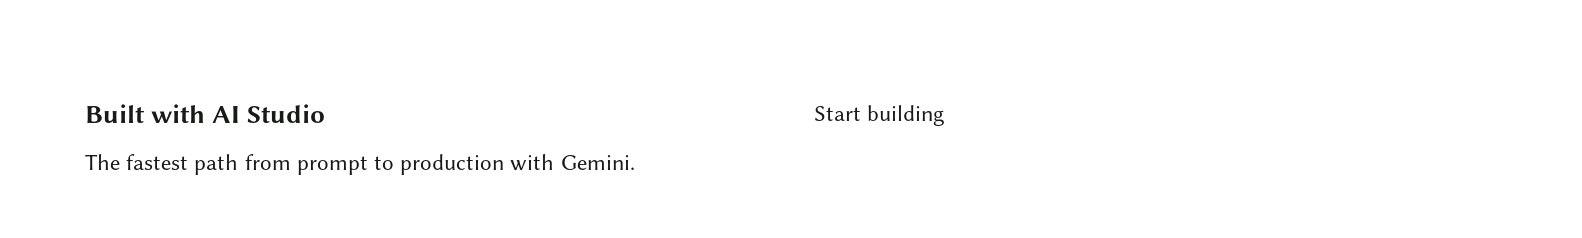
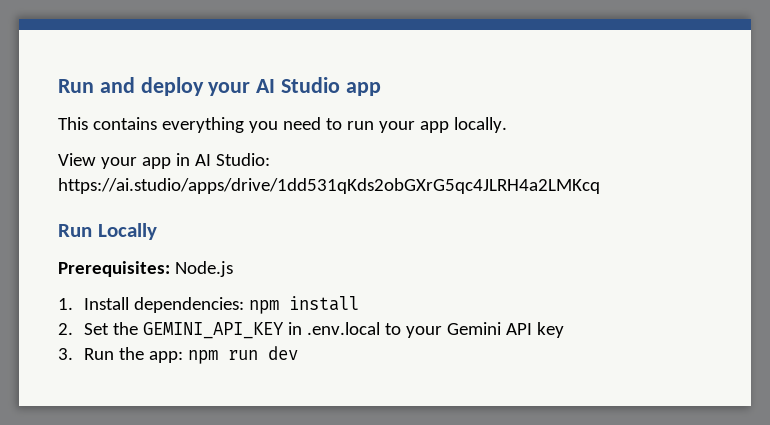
- Built with AI Studio
- The fastest path from prompt to production with Gemini.
- Start building
+ Run and deploy your AI Studio app
+ This contains everything you need to run your app locally.
+ View your app in AI Studio: https://ai.studio/apps/drive/1dd531qKds2obGXrG5qc4JLRH4a2LMKcq
+ Run Locally
+ Prerequisites: Node.js
+ 1. Install dependencies: npm install
+ 2. Set the GEMINI_API_KEY in .env.local to your Gemini API key
+ 3. Run the app: npm run dev

